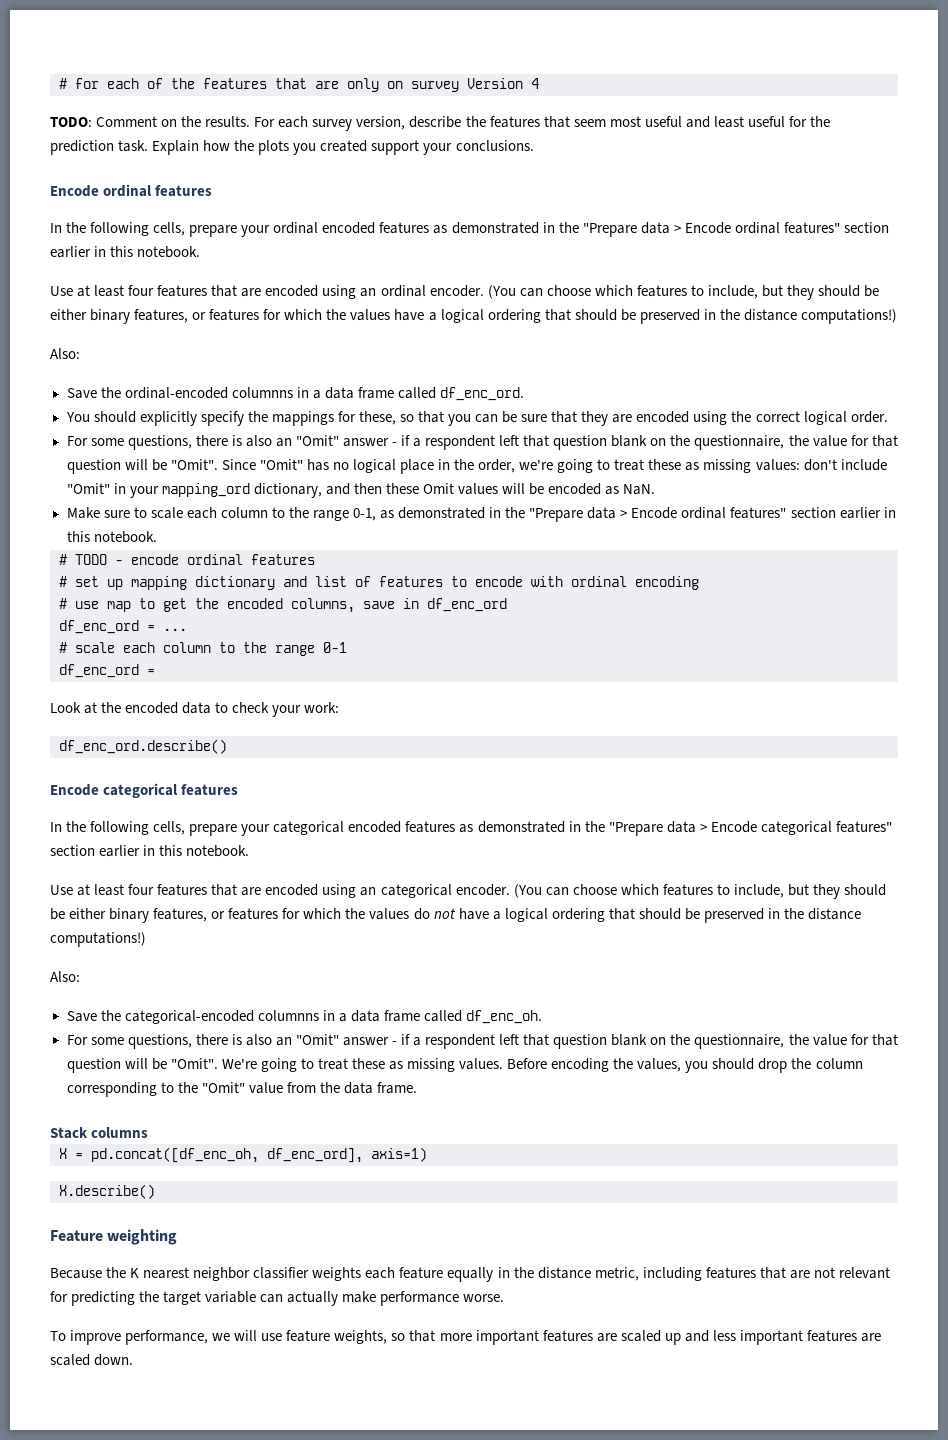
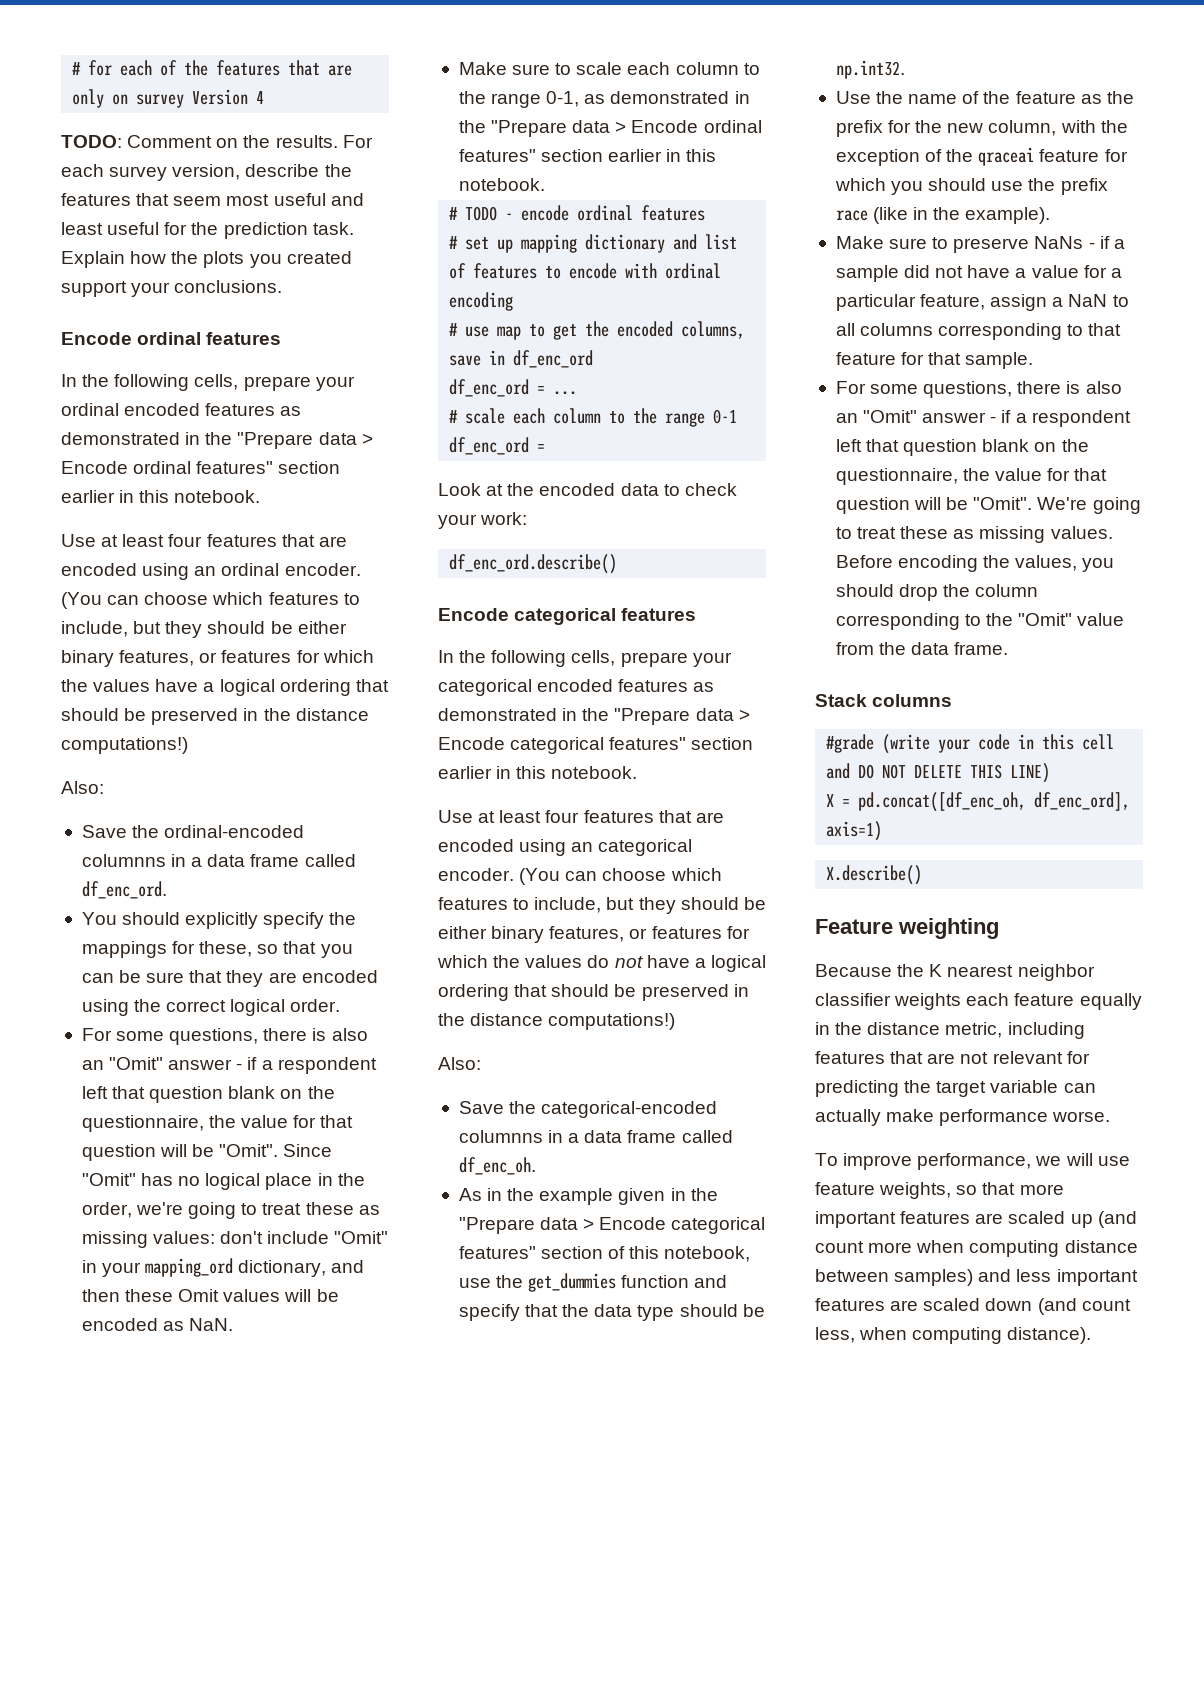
+ As in the example given in the "Prepare data > Encode categorical features" section of this notebook, use the get_dummies function and specify that the data type should be np.int32.
+ Use the name of the feature as the prefix for the new column, with the exception of the qraceai feature for which you should use the prefix race (like in the example).
+ Make sure to preserve NaNs - if a sample did not have a value for a particular feature, assign a NaN to all columns corresponding to that feature for that sample.
+ #grade (write your code in this cell and DO NOT DELETE THIS LINE)
- To improve performance, we will use feature weights, so that more important features are scaled up and less important features are scaled down.
+ To improve performance, we will use feature weights, so that more important features are scaled up (and count more when computing distance between samples) and less important features are scaled down (and count less, when computing distance).

